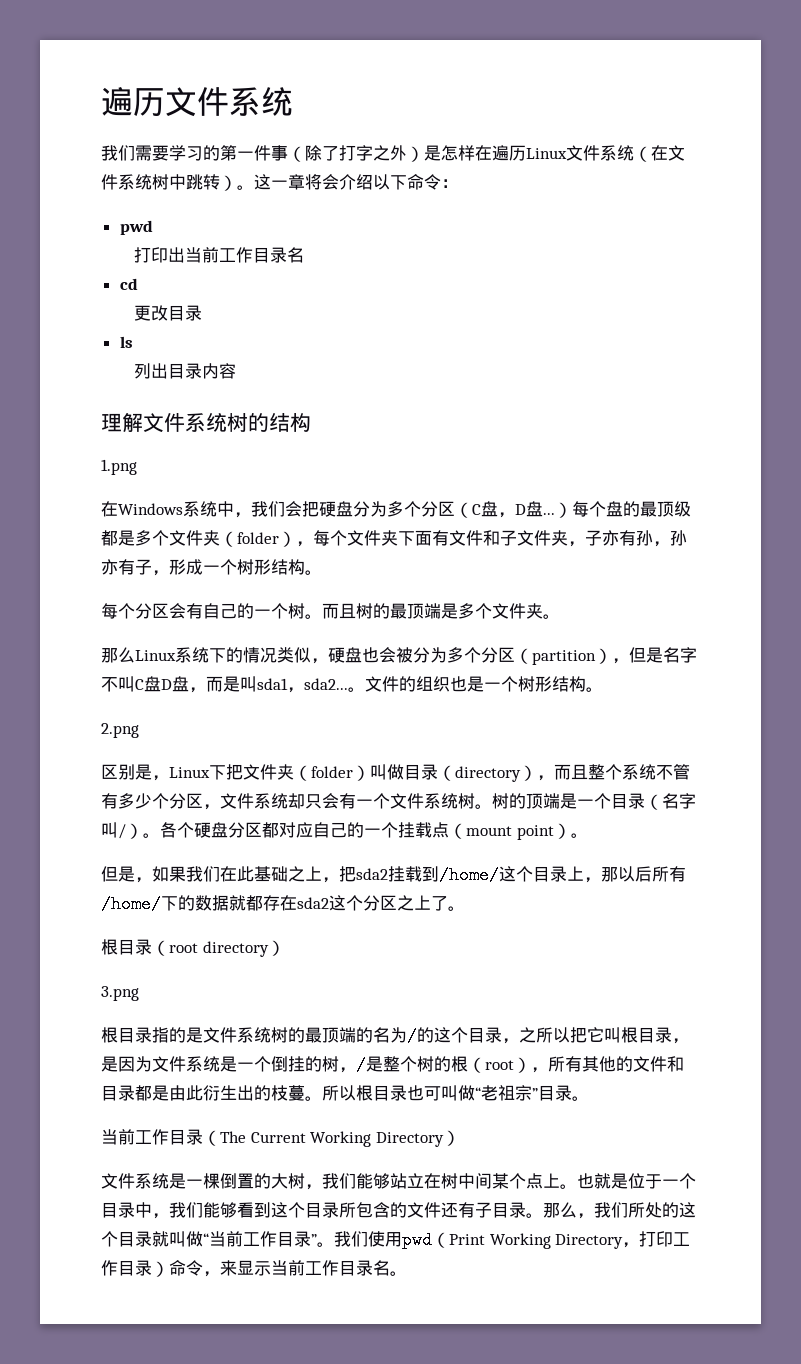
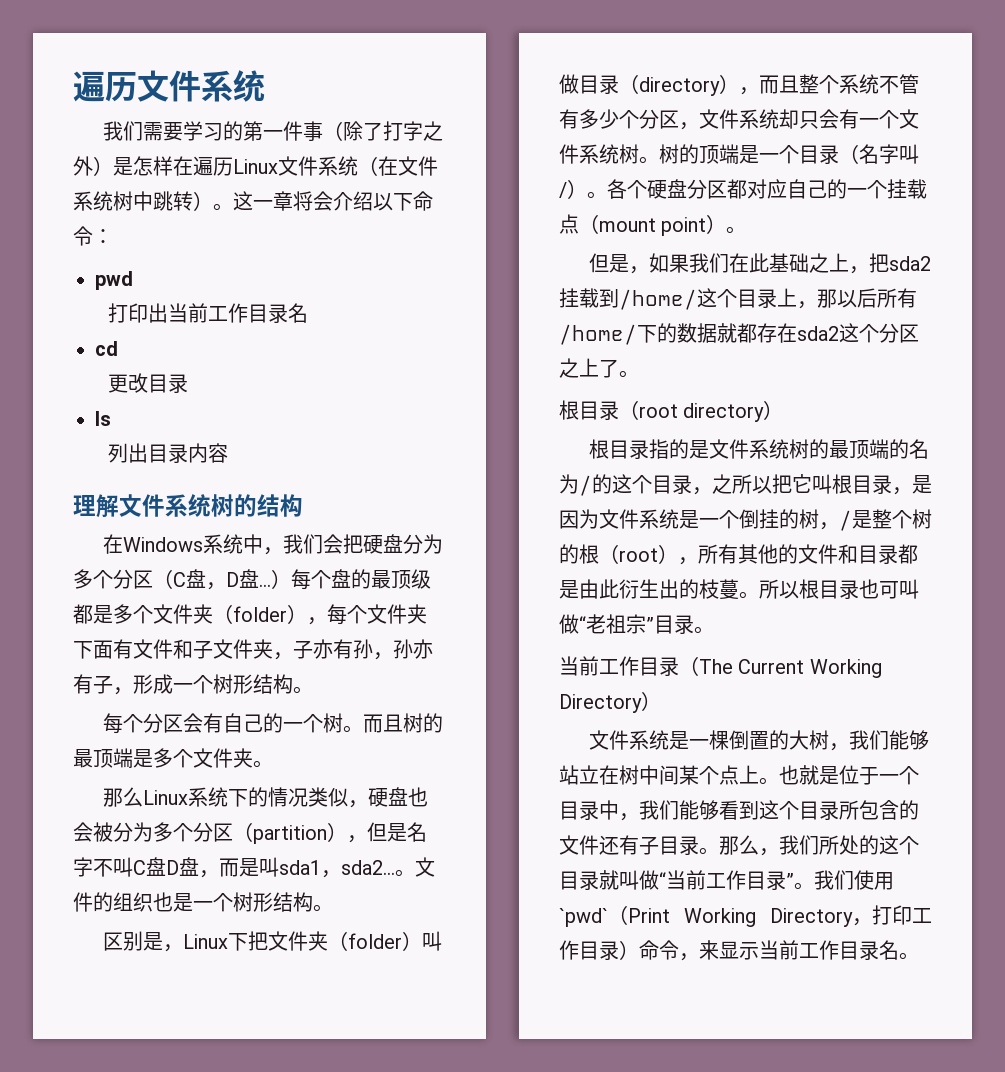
- 1.png
- 2.png
- 3.png
- 我们使用pwd（Print Working Directory，打印工作目录）命令，来显示当前工作目录名。
+ 我们使用`pwd`（Print Working Directory，打印工作目录）命令，来显示当前工作目录名。

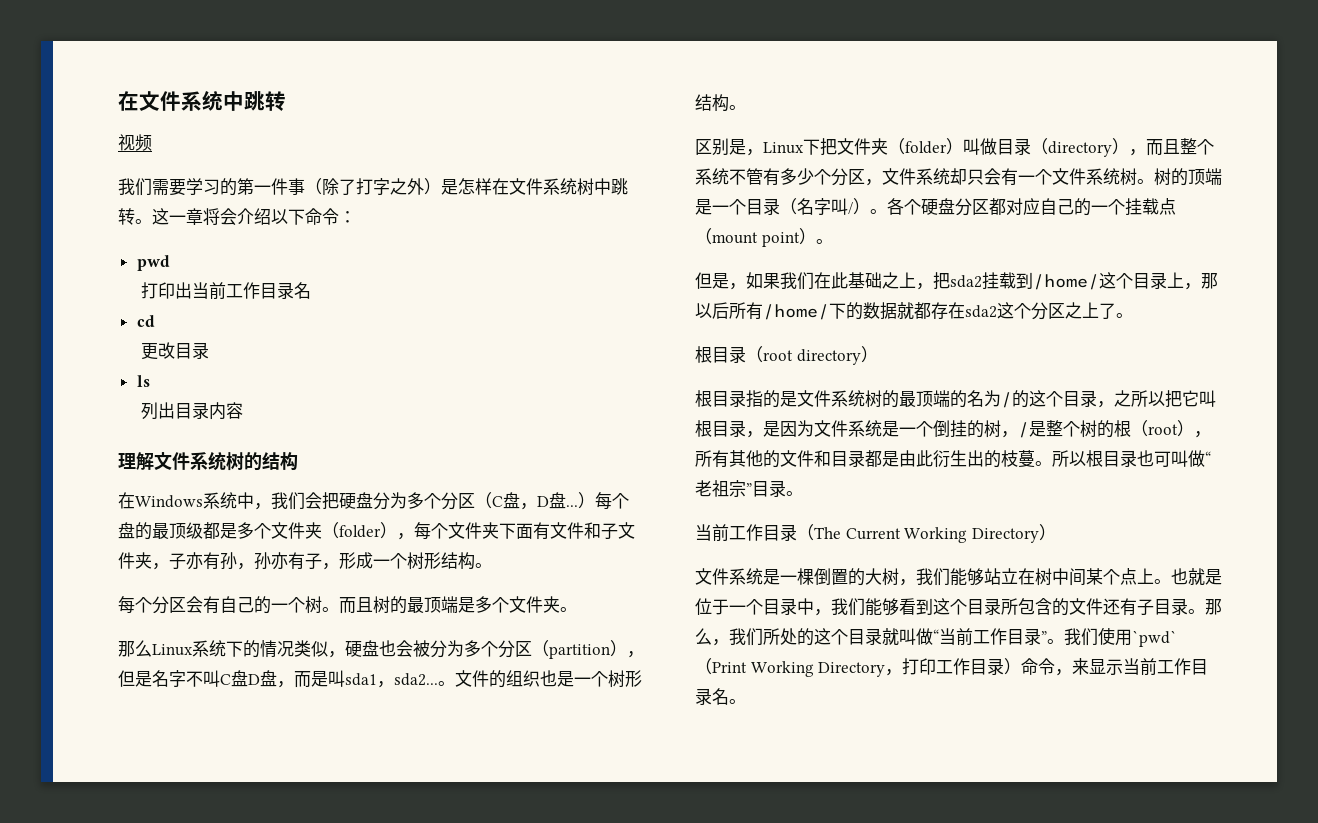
- 遍历文件系统
+ 在文件系统中跳转
+ 视频
- 我们需要学习的第一件事（除了打字之外）是怎样在遍历Linux文件系统（在文件系统树中跳转）。
+ 我们需要学习的第一件事（除了打字之外）是怎样在文件系统树中跳转。

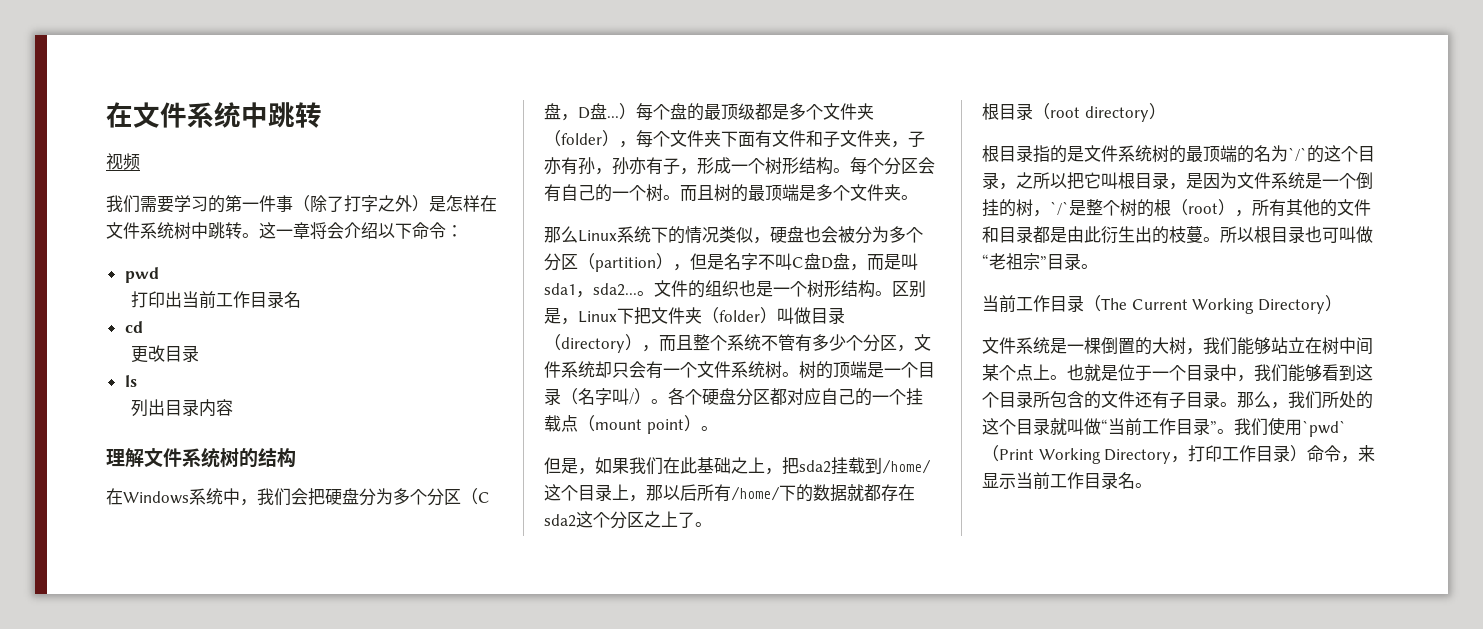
- 在Windows系统中，我们会把硬盘分为多个分区（C盘，D盘...）每个盘的最顶级都是多个文件夹（folder），每个文件夹下面有文件和子文件夹，子亦有孙，孙亦有子，形成一个树形结构。
- 每个分区会有自己的一个树。
+ 在Windows系统中，我们会把硬盘分为多个分区（C盘，D盘...）每个盘的最顶级都是多个文件夹（folder），每个文件夹下面有文件和子文件夹，子亦有孙，孙亦有子，形成一个树形结构。每个分区会有自己的一个树。
- 文件的组织也是一个树形结构。
- 区别是，Linux下把文件夹（folder）叫做目录（directory），而且整个系统不管有多少个分区，文件系统却只会有一个文件系统树。
+ 文件的组织也是一个树形结构。区别是，Linux下把文件夹（folder）叫做目录（directory），而且整个系统不管有多少个分区，文件系统却只会有一个文件系统树。
- 根目录指的是文件系统树的最顶端的名为/的这个目录，之所以把它叫根目录，是因为文件系统是一个倒挂的树，/是整个树的根（root），所有其他的文件和目录都是由此衍生出的枝蔓。
+ 根目录指的是文件系统树的最顶端的名为`/`的这个目录，之所以把它叫根目录，是因为文件系统是一个倒挂的树，`/`是整个树的根（root），所有其他的文件和目录都是由此衍生出的枝蔓。

